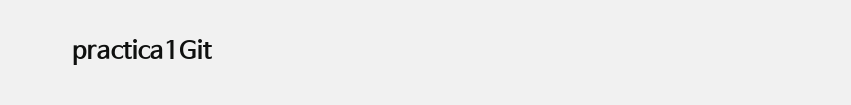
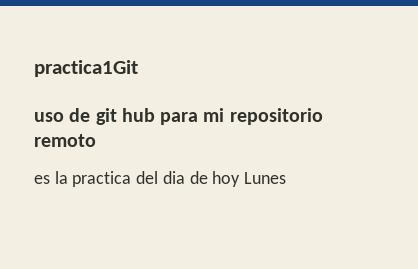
+ uso de git hub para mi repositorio remoto
+ es la practica del dia de hoy Lunes

